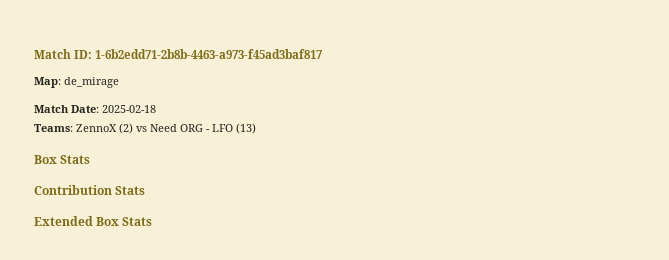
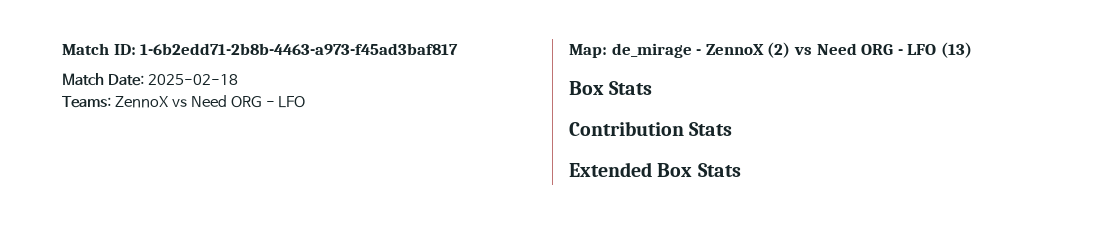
- Map: de_mirage
- Teams: ZennoX (2) vs Need ORG - LFO (13)
+ Teams: ZennoX vs Need ORG - LFO
+ Map: de_mirage - ZennoX (2) vs Need ORG - LFO (13)

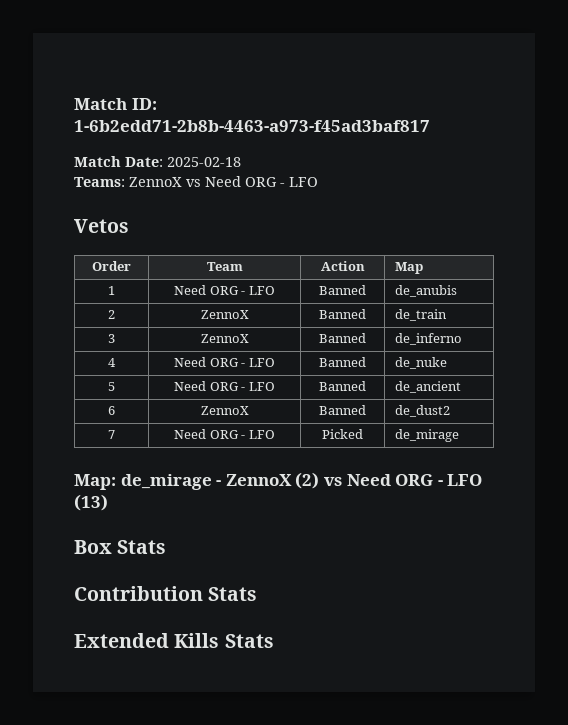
+ Vetos
+ Order | Team | Action | Map
+ 1 | Need ORG - LFO | Banned | de_anubis
+ 2 | ZennoX | Banned | de_train
+ 3 | ZennoX | Banned | de_inferno
+ 4 | Need ORG - LFO | Banned | de_nuke
+ 5 | Need ORG - LFO | Banned | de_ancient
+ 6 | ZennoX | Banned | de_dust2
+ 7 | Need ORG - LFO | Picked | de_mirage
- Extended Box Stats
+ Extended Kills Stats

